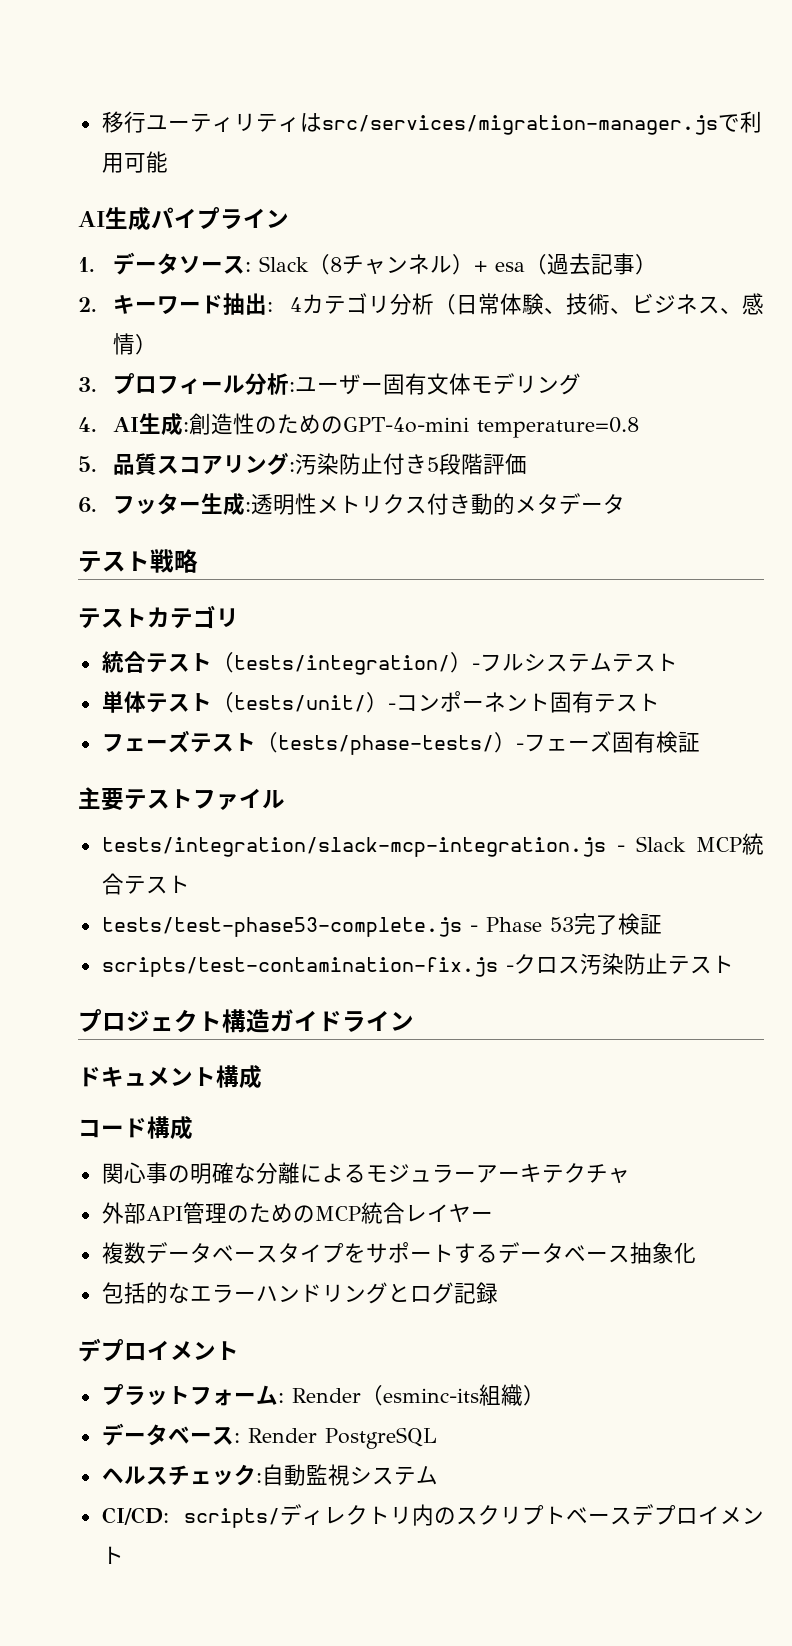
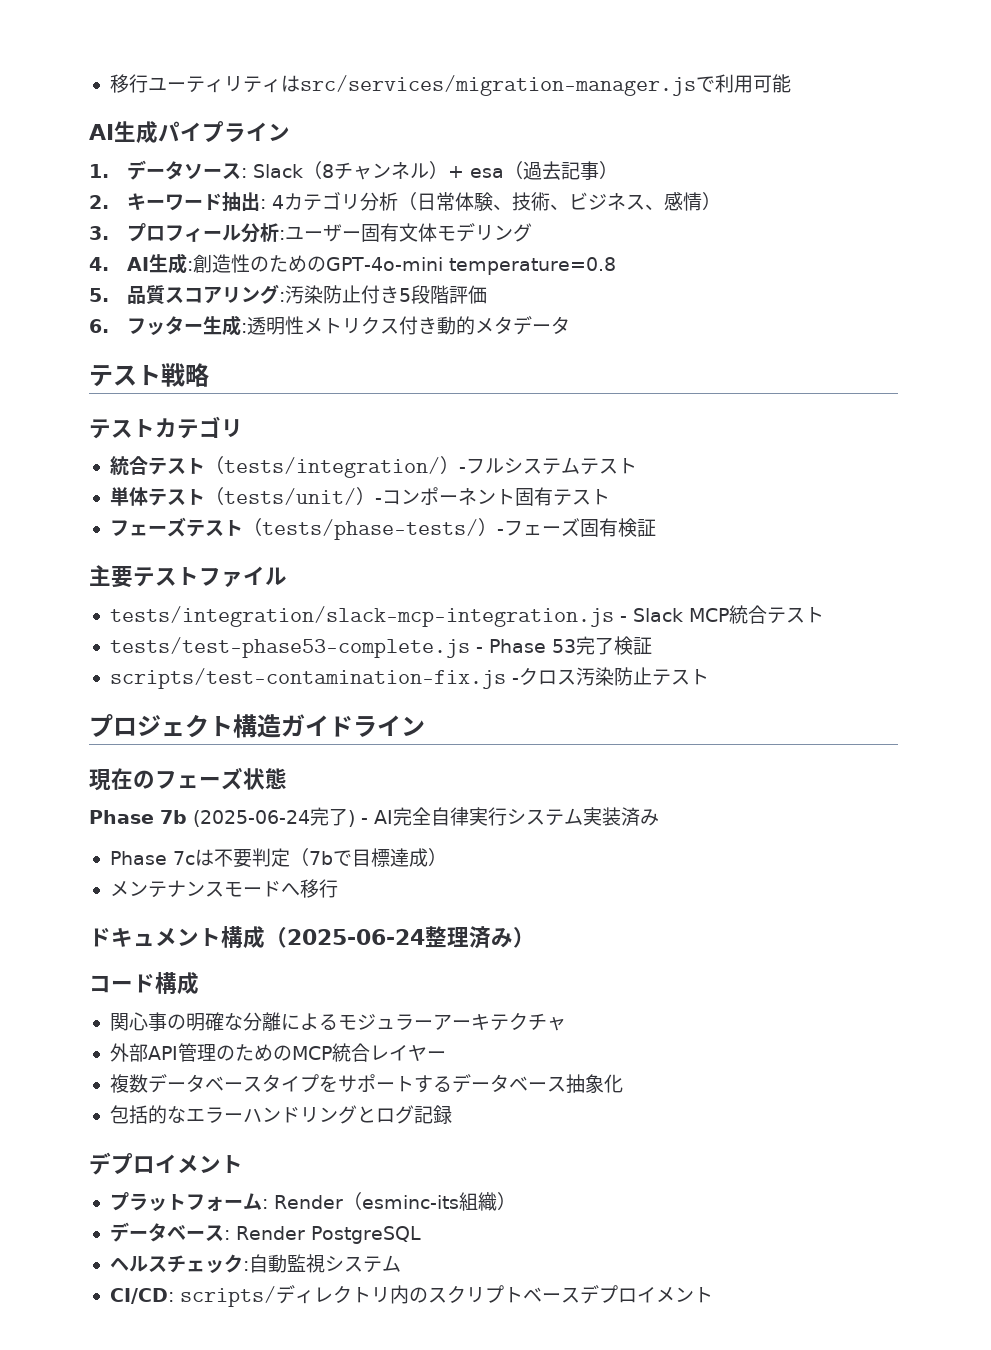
+ 現在のフェーズ状態
+ Phase 7b (2025-06-24完了) - AI完全自律実行システム実装済み
+ Phase 7cは不要判定（7bで目標達成）
+ メンテナンスモードへ移行
- ドキュメント構成
+ ドキュメント構成（2025-06-24整理済み）

